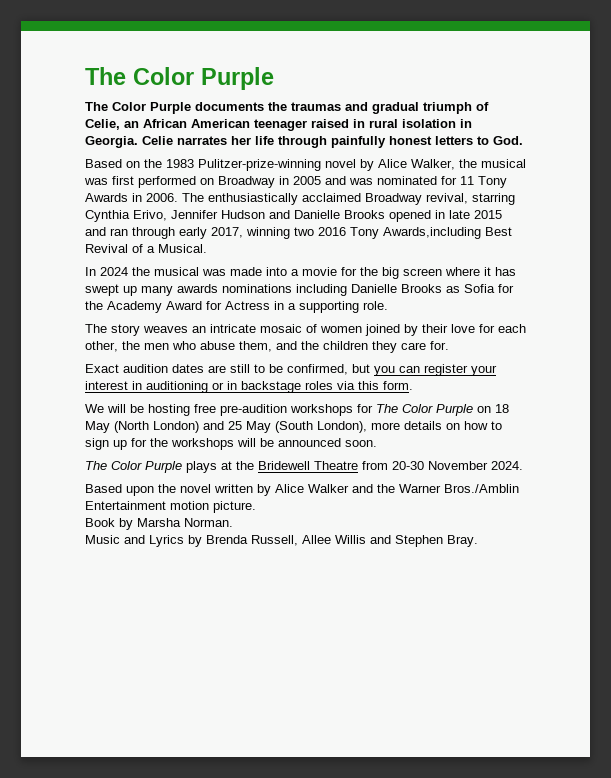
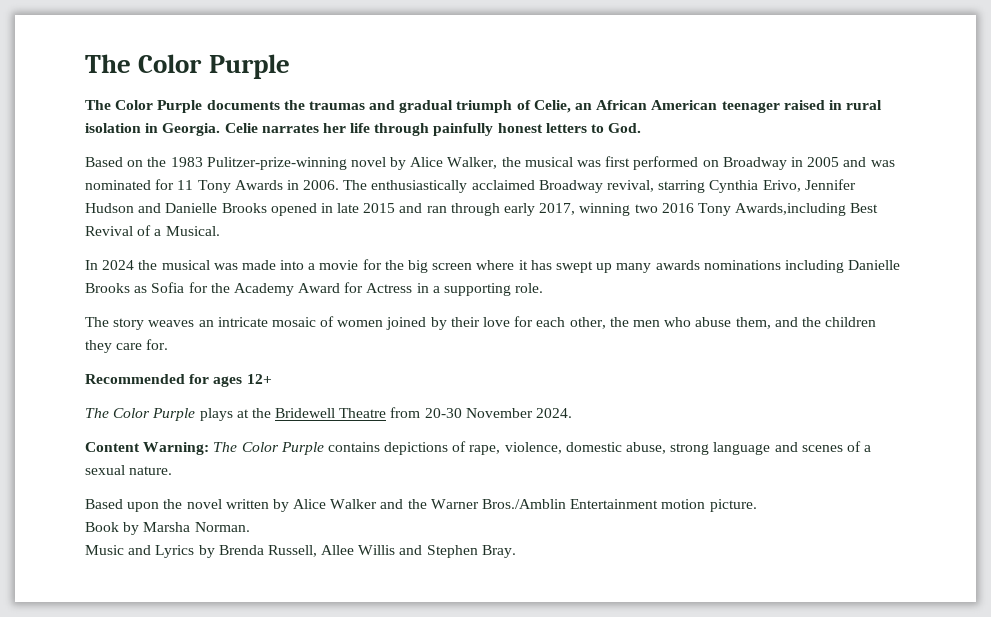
- Exact audition dates are still to be confirmed, but you can register your interest in auditioning or in backstage roles via this form.
- We will be hosting free pre-audition workshops for The Color Purple on 18 May (North London) and 25 May (South London), more details on how to sign up for the workshops will be announced soon.
+ Recommended for ages 12+
+ Content Warning: The Color Purple contains depictions of rape, violence, domestic abuse, strong language and scenes of a sexual nature.

